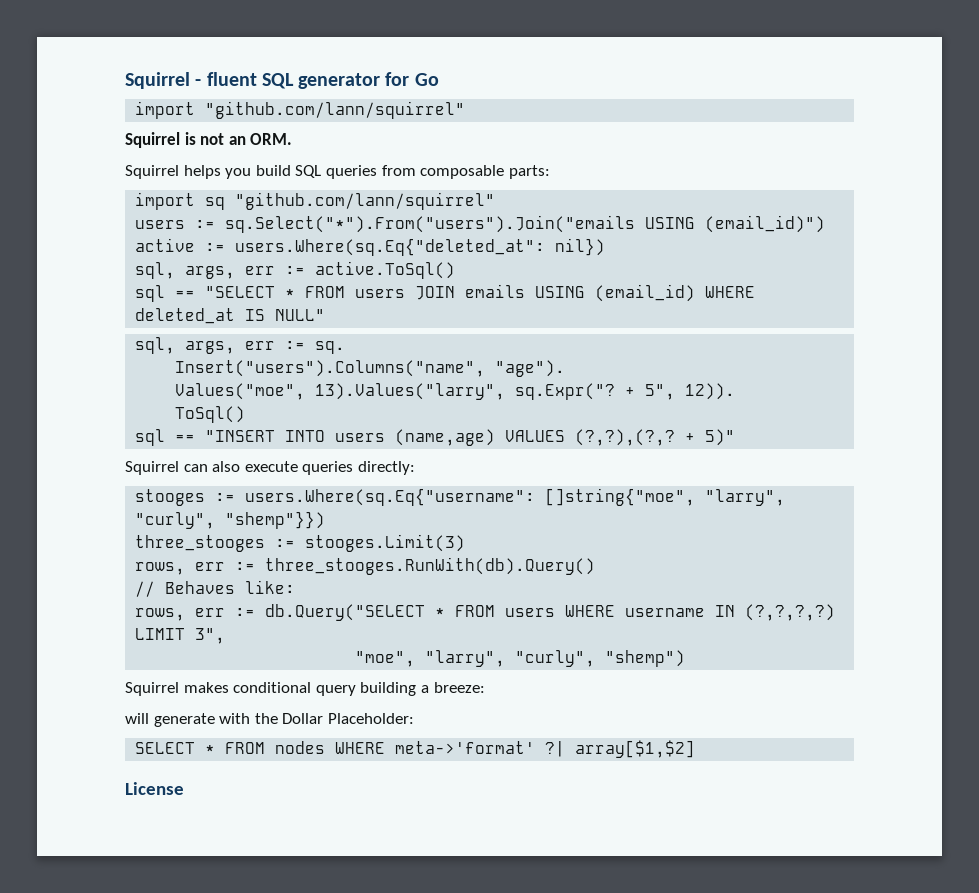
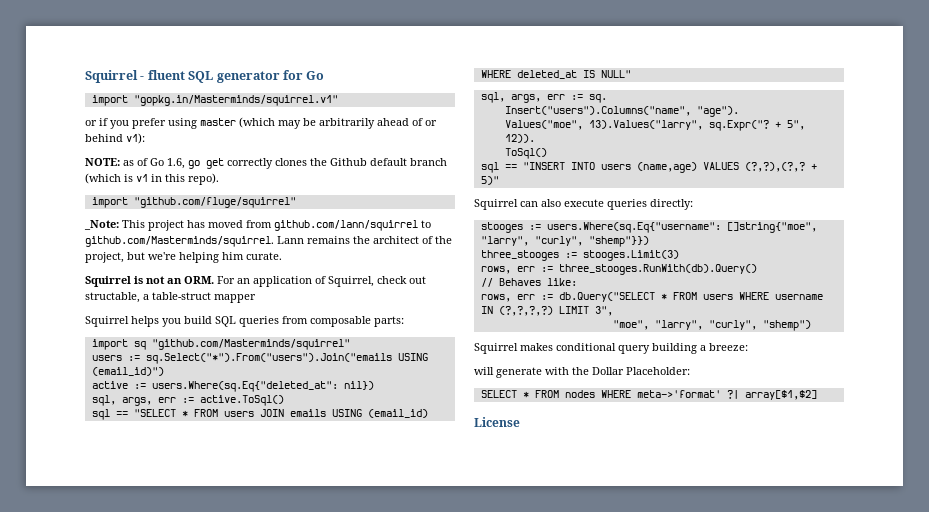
- import "github.com/lann/squirrel"
+ import "gopkg.in/Masterminds/squirrel.v1"
+ or if you prefer using master (which may be arbitrarily ahead of or behind v1):
+ NOTE: as of Go 1.6, go get correctly clones the Github default branch (which is v1 in this repo).
+ import "github.com/fluge/squirrel"
+ _Note: This project has moved from github.com/lann/squirrel to github.com/Masterminds/squirrel. Lann remains the architect of the project, but we're helping him curate.
- Squirrel is not an ORM.
+ Squirrel is not an ORM. For an application of Squirrel, check out structable, a table-struct mapper
- import sq "github.com/lann/squirrel"
+ import sq "github.com/Masterminds/squirrel"

